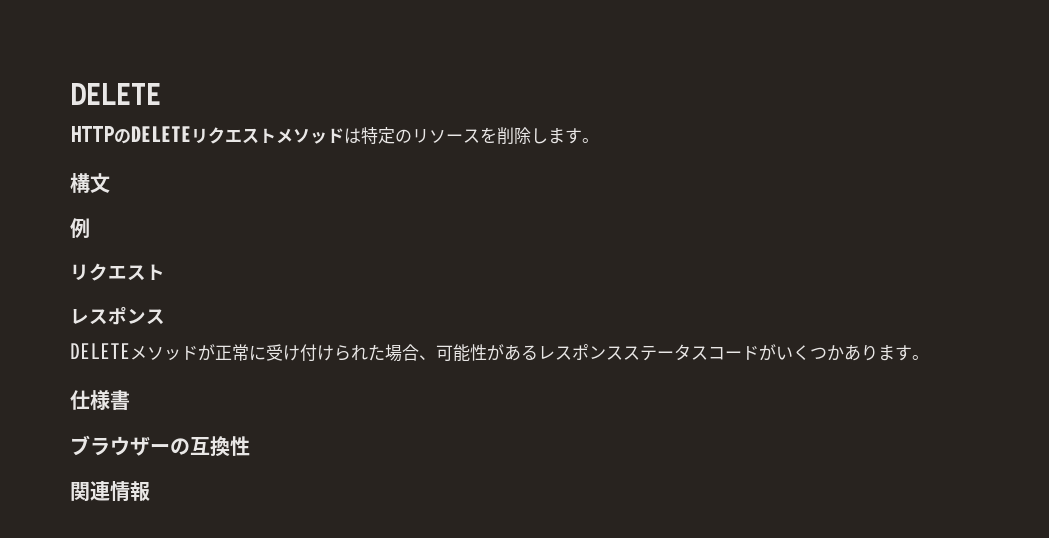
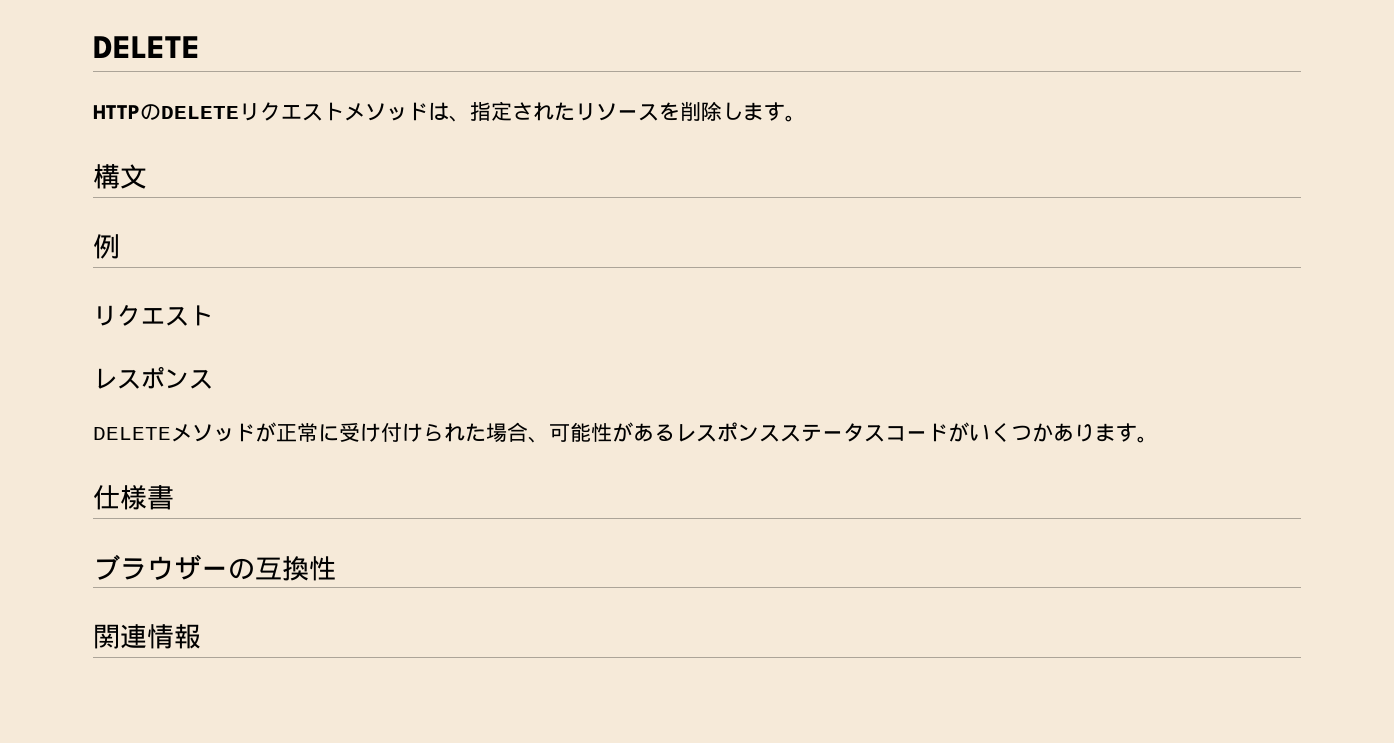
- HTTPのDELETEリクエストメソッドは特定のリソースを削除します。
+ HTTPのDELETEリクエストメソッドは、指定されたリソースを削除します。

